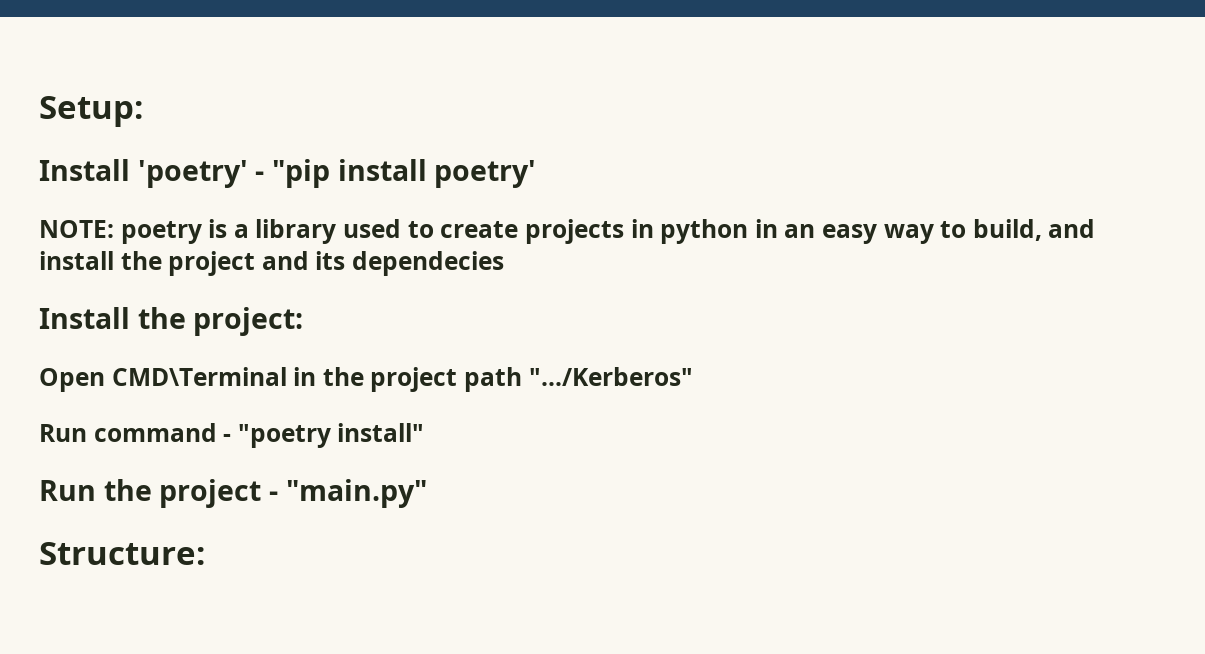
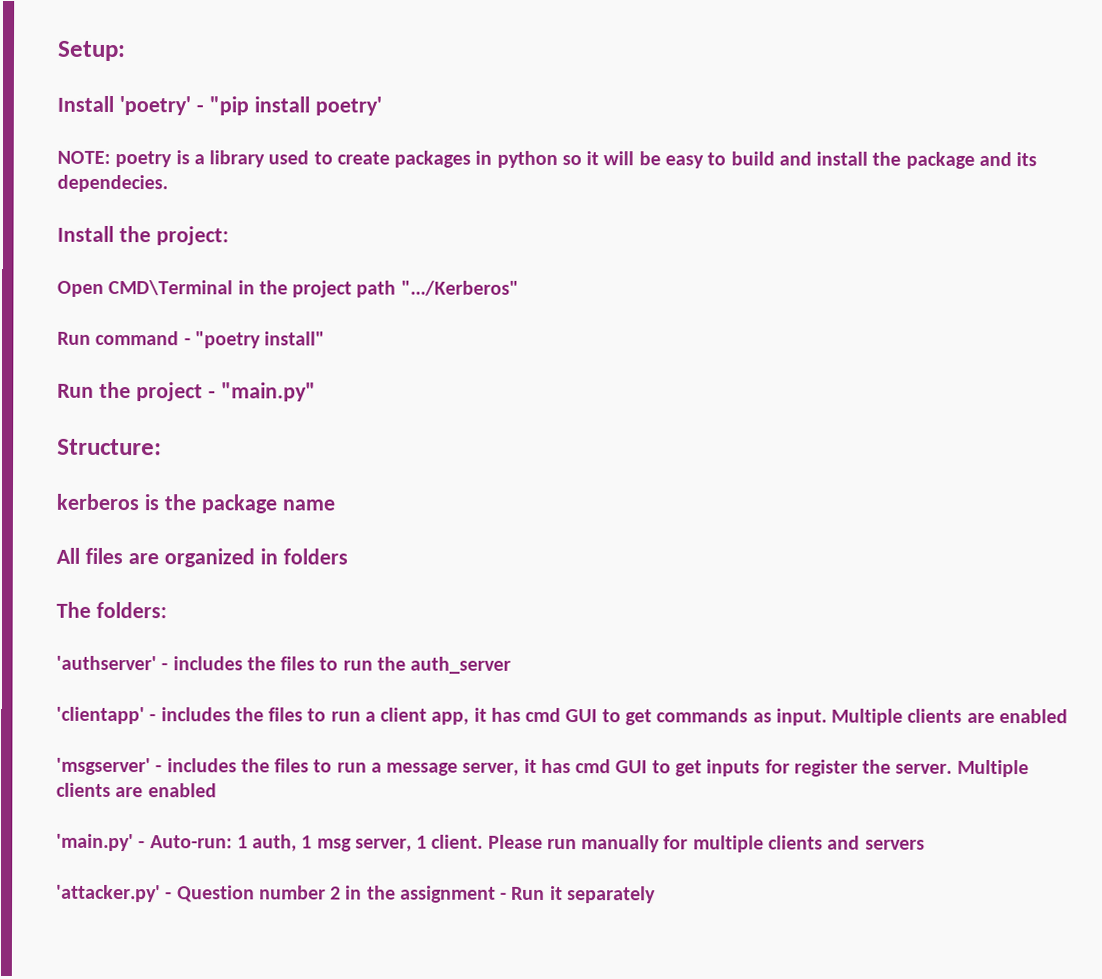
- NOTE: poetry is a library used to create projects in python in an easy way to build, and install the project and its dependecies
+ NOTE: poetry is a library used to create packages in python so it will be easy to build and install the package and its dependecies.
+ kerberos is the package name
+ All files are organized in folders
+ The folders:
+ 'authserver' - includes the files to run the auth_server
+ 'clientapp' - includes the files to run a client app, it has cmd GUI to get commands as input. Multiple clients are enabled
+ 'msgserver' - includes the files to run a message server, it has cmd GUI to get inputs for register the server. Multiple clients are enabled
+ 'main.py' - Auto-run: 1 auth, 1 msg server, 1 client. Please run manually for multiple clients and servers
+ 'attacker.py' - Question number 2 in the assignment - Run it separately

